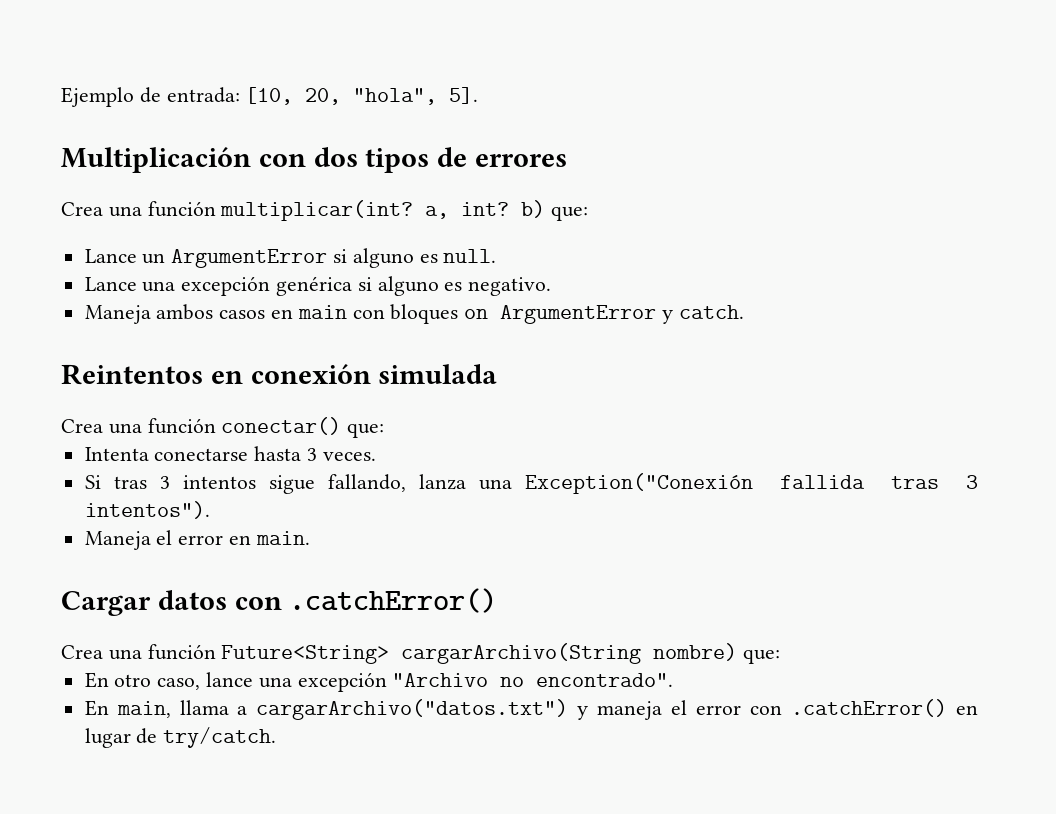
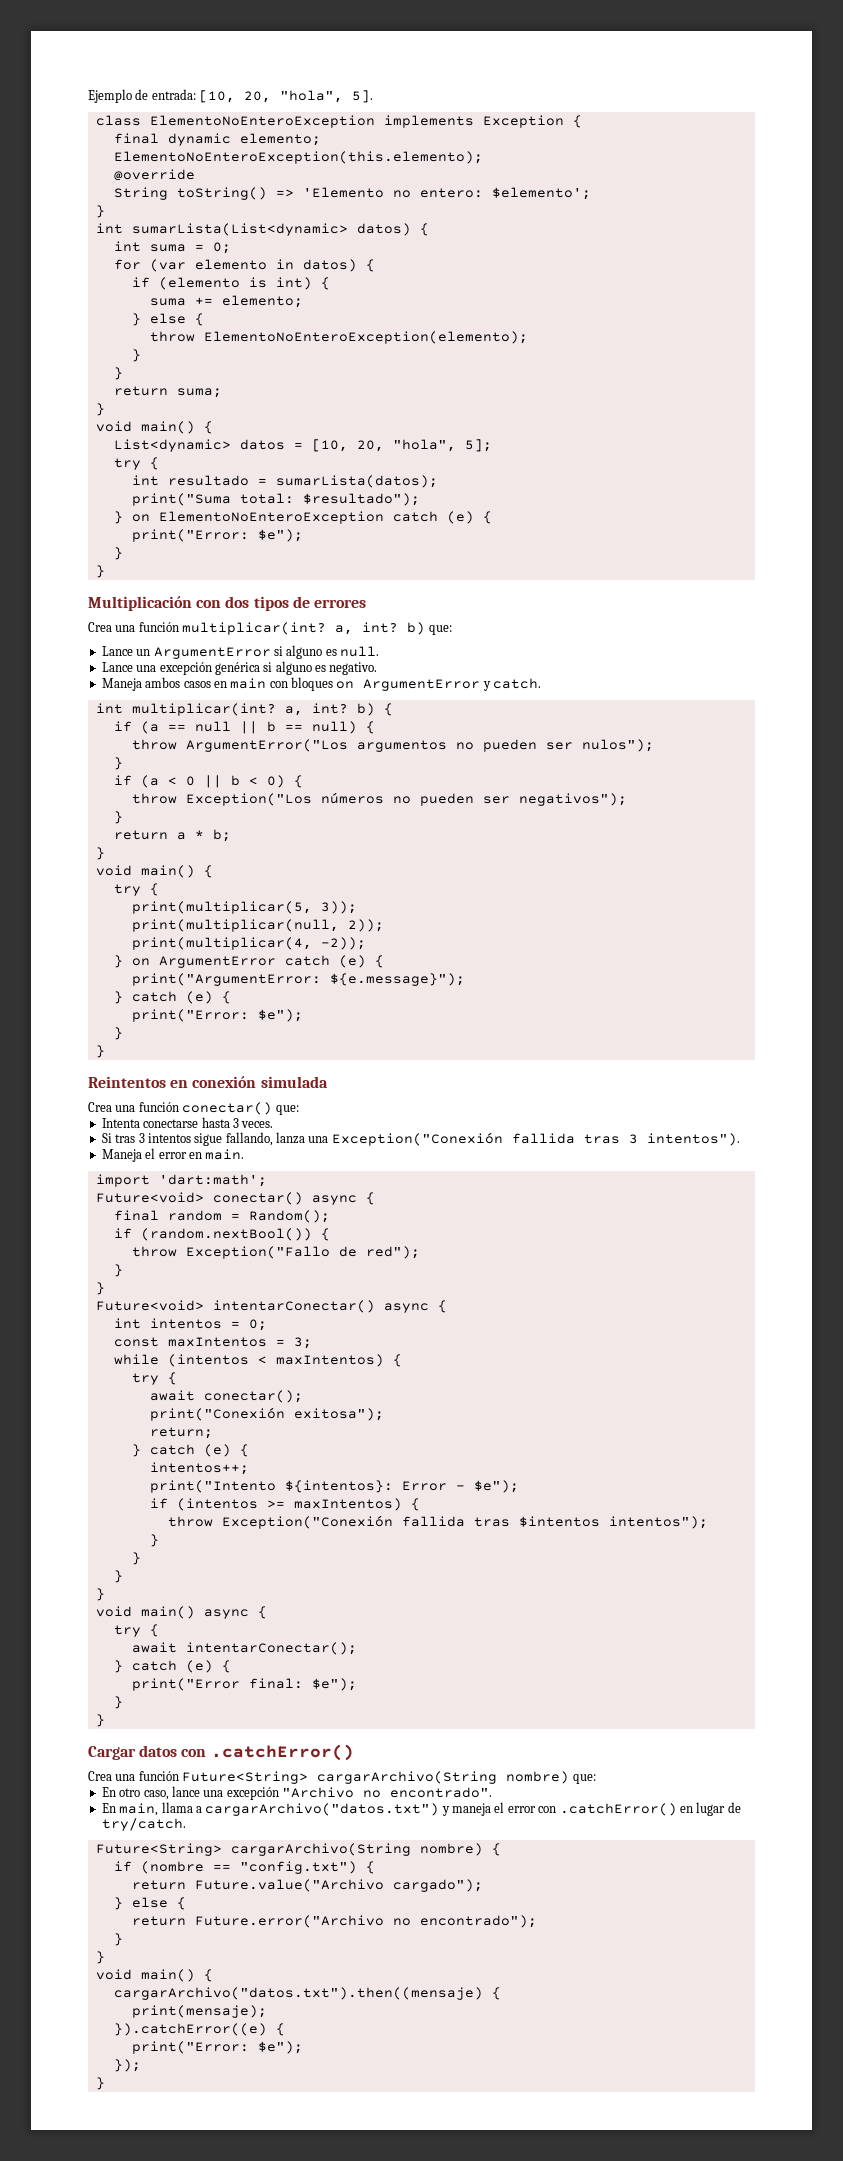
+ class ElementoNoEnteroException implements Exception {
+ final dynamic elemento;
+ ElementoNoEnteroException(this.elemento);
+ @override
+ String toString() => 'Elemento no entero: $elemento';
+ }
+ int sumarLista(List<dynamic> datos) {
+ int suma = 0;
+ for (var elemento in datos) {
+ if (elemento is int) {
+ suma += elemento;
+ } else {
+ throw ElementoNoEnteroException(elemento);
+ }
+ }
+ return suma;
+ }
+ void main() {
+ List<dynamic> datos = [10, 20, "hola", 5];
+ try {
+ int resultado = sumarLista(datos);
+ print("Suma total: $resultado");
+ } on ElementoNoEnteroException catch (e) {
+ print("Error: $e");
+ }
+ }
+ int multiplicar(int? a, int? b) {
+ if (a == null || b == null) {
+ throw ArgumentError("Los argumentos no pueden ser nulos");
+ }
+ if (a < 0 || b < 0) {
+ throw Exception("Los números no pueden ser negativos");
+ }
+ return a * b;
+ }
+ void main() {
+ try {
+ print(multiplicar(5, 3));
+ print(multiplicar(null, 2));
+ print(multiplicar(4, -2));
+ } on ArgumentError catch (e) {
+ print("ArgumentError: ${e.message}");
+ } catch (e) {
+ print("Error: $e");
+ }
+ }
+ import 'dart:math';
+ Future<void> conectar() async {
+ final random = Random();
+ if (random.nextBool()) {
+ throw Exception("Fallo de red");
+ }
+ }
+ Future<void> intentarConectar() async {
+ int intentos = 0;
+ const maxIntentos = 3;
+ while (intentos < maxIntentos) {
+ try {
+ await conectar();
+ print("Conexión exitosa");
+ return;
+ } catch (e) {
+ intentos++;
+ print("Intento ${intentos}: Error - $e");
+ if (intentos >= maxIntentos) {
+ throw Exception("Conexión fallida tras $intentos intentos");
+ }
+ }
+ }
+ }
+ void main() async {
+ try {
+ await intentarConectar();
+ } catch (e) {
+ print("Error final: $e");
+ }
+ }
+ Future<String> cargarArchivo(String nombre) {
+ if (nombre == "config.txt") {
+ return Future.value("Archivo cargado");
+ } else {
+ return Future.error("Archivo no encontrado");
+ }
+ }
+ void main() {
+ cargarArchivo("datos.txt").then((mensaje) {
+ print(mensaje);
+ }).catchError((e) {
+ print("Error: $e");
+ });
+ }

